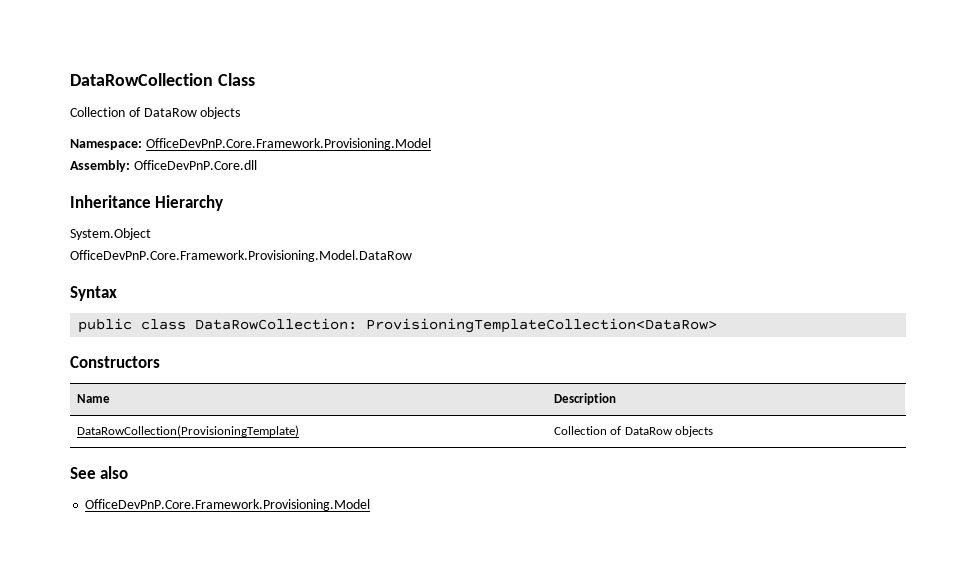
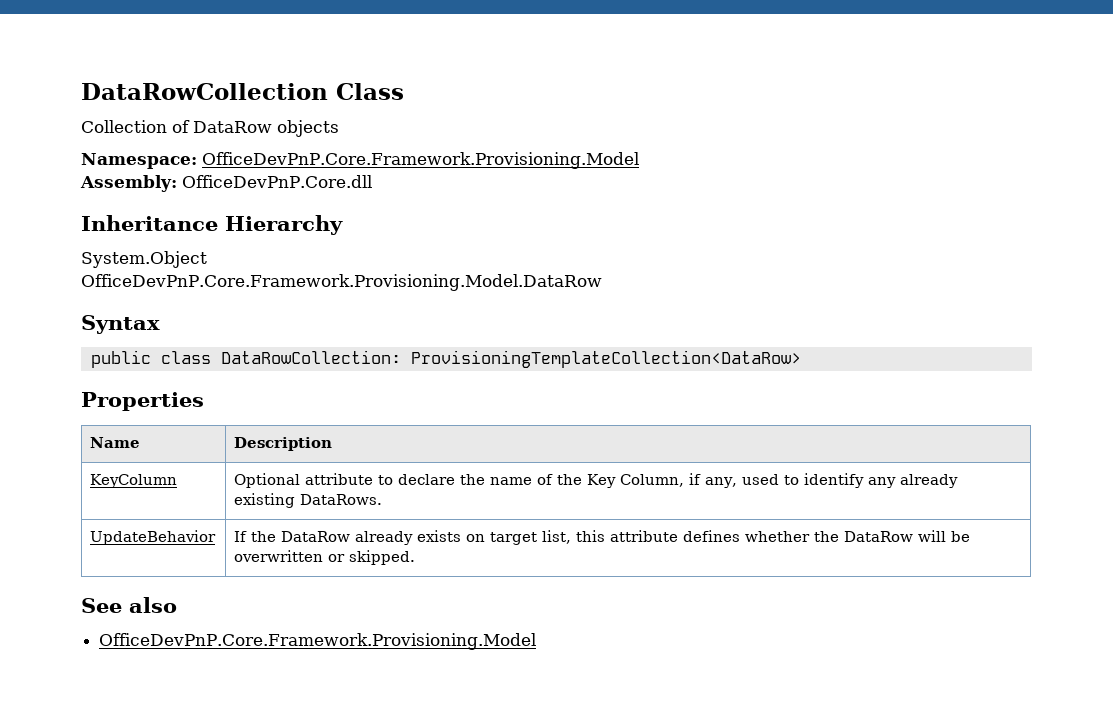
- Constructors
+ Properties
- DataRowCollection(ProvisioningTemplate) | Collection of DataRow objects
+ KeyColumn | Optional attribute to declare the name of the Key Column, if any, used to identify any already existing DataRows.
+ UpdateBehavior | If the DataRow already exists on target list, this attribute defines whether the DataRow will be overwritten or skipped.

